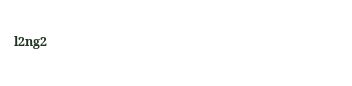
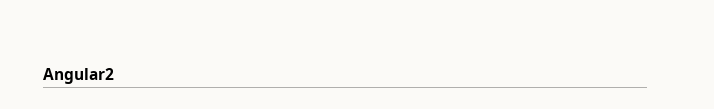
- l2ng2
+ Angular2

